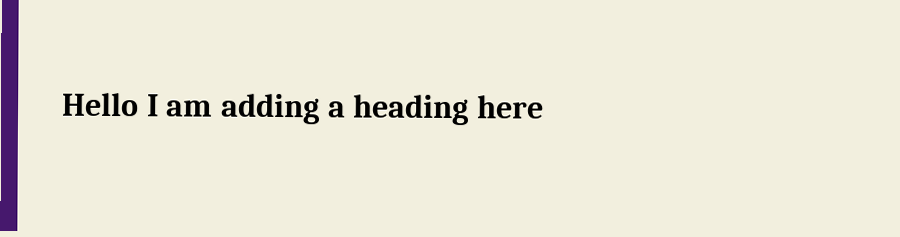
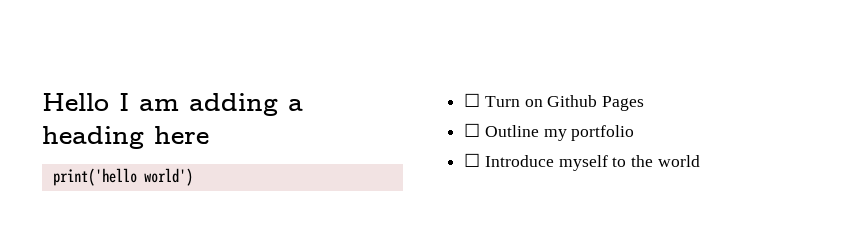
+ print('hello world')
+ ☐ Turn on Github Pages
+ ☐ Outline my portfolio
+ ☐ Introduce myself to the world

